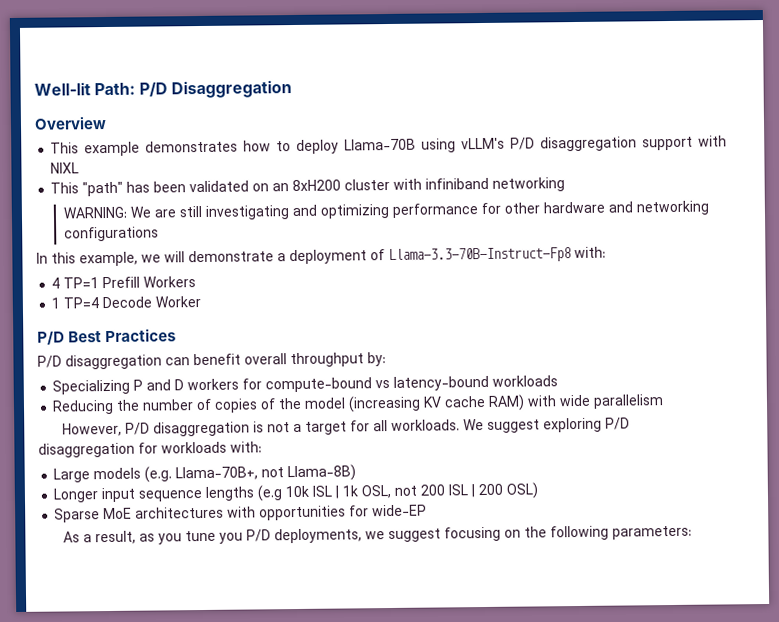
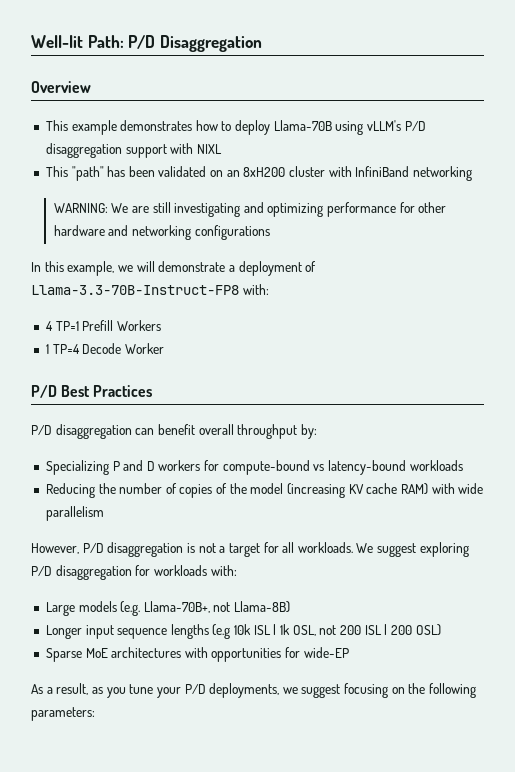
- This "path" has been validated on an 8xH200 cluster with infiniband networking
+ This "path" has been validated on an 8xH200 cluster with InfiniBand networking
- In this example, we will demonstrate a deployment of Llama-3.3-70B-Instruct-Fp8 with:
+ In this example, we will demonstrate a deployment of Llama-3.3-70B-Instruct-FP8 with:
- As a result, as you tune you P/D deployments, we suggest focusing on the following parameters:
+ As a result, as you tune your P/D deployments, we suggest focusing on the following parameters:

